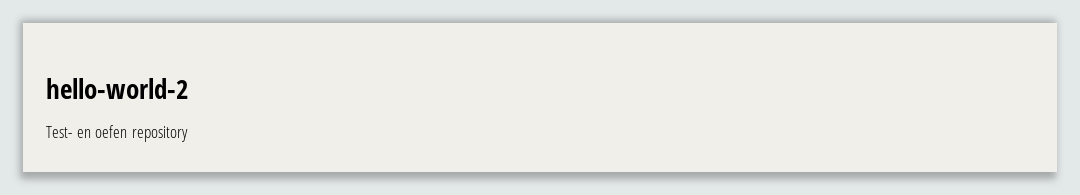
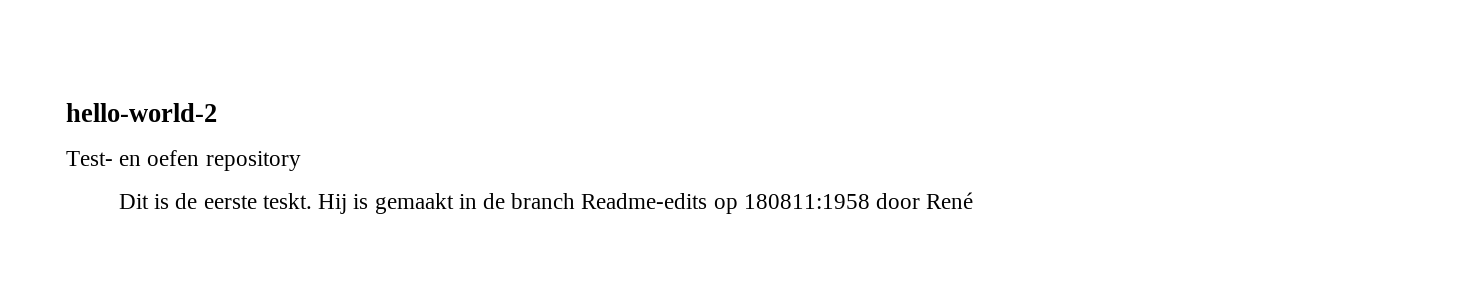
+ Dit is de eerste teskt. Hij is gemaakt in de branch Readme-edits op 180811:1958 door René

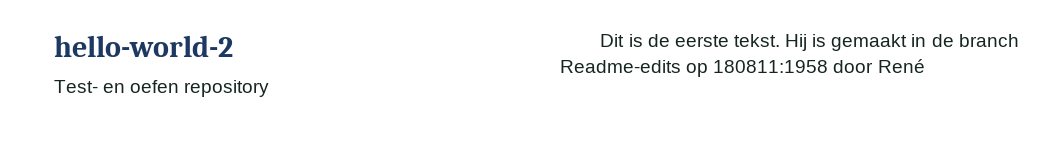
- Dit is de eerste teskt.
+ Dit is de eerste tekst.

